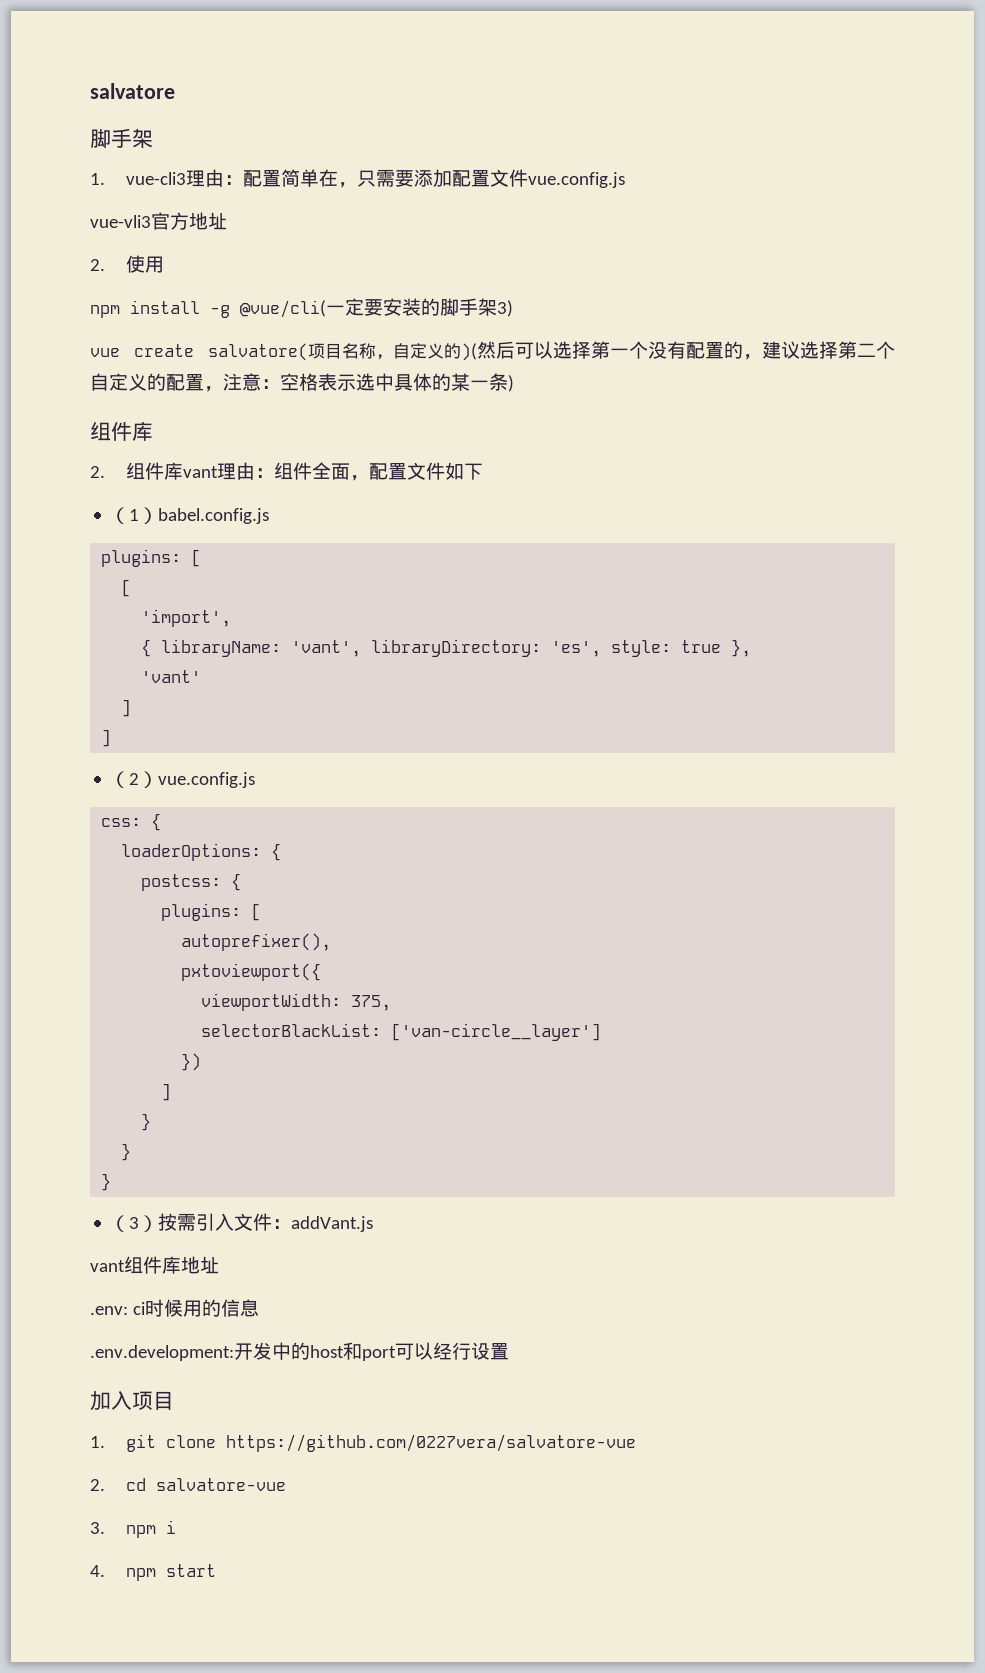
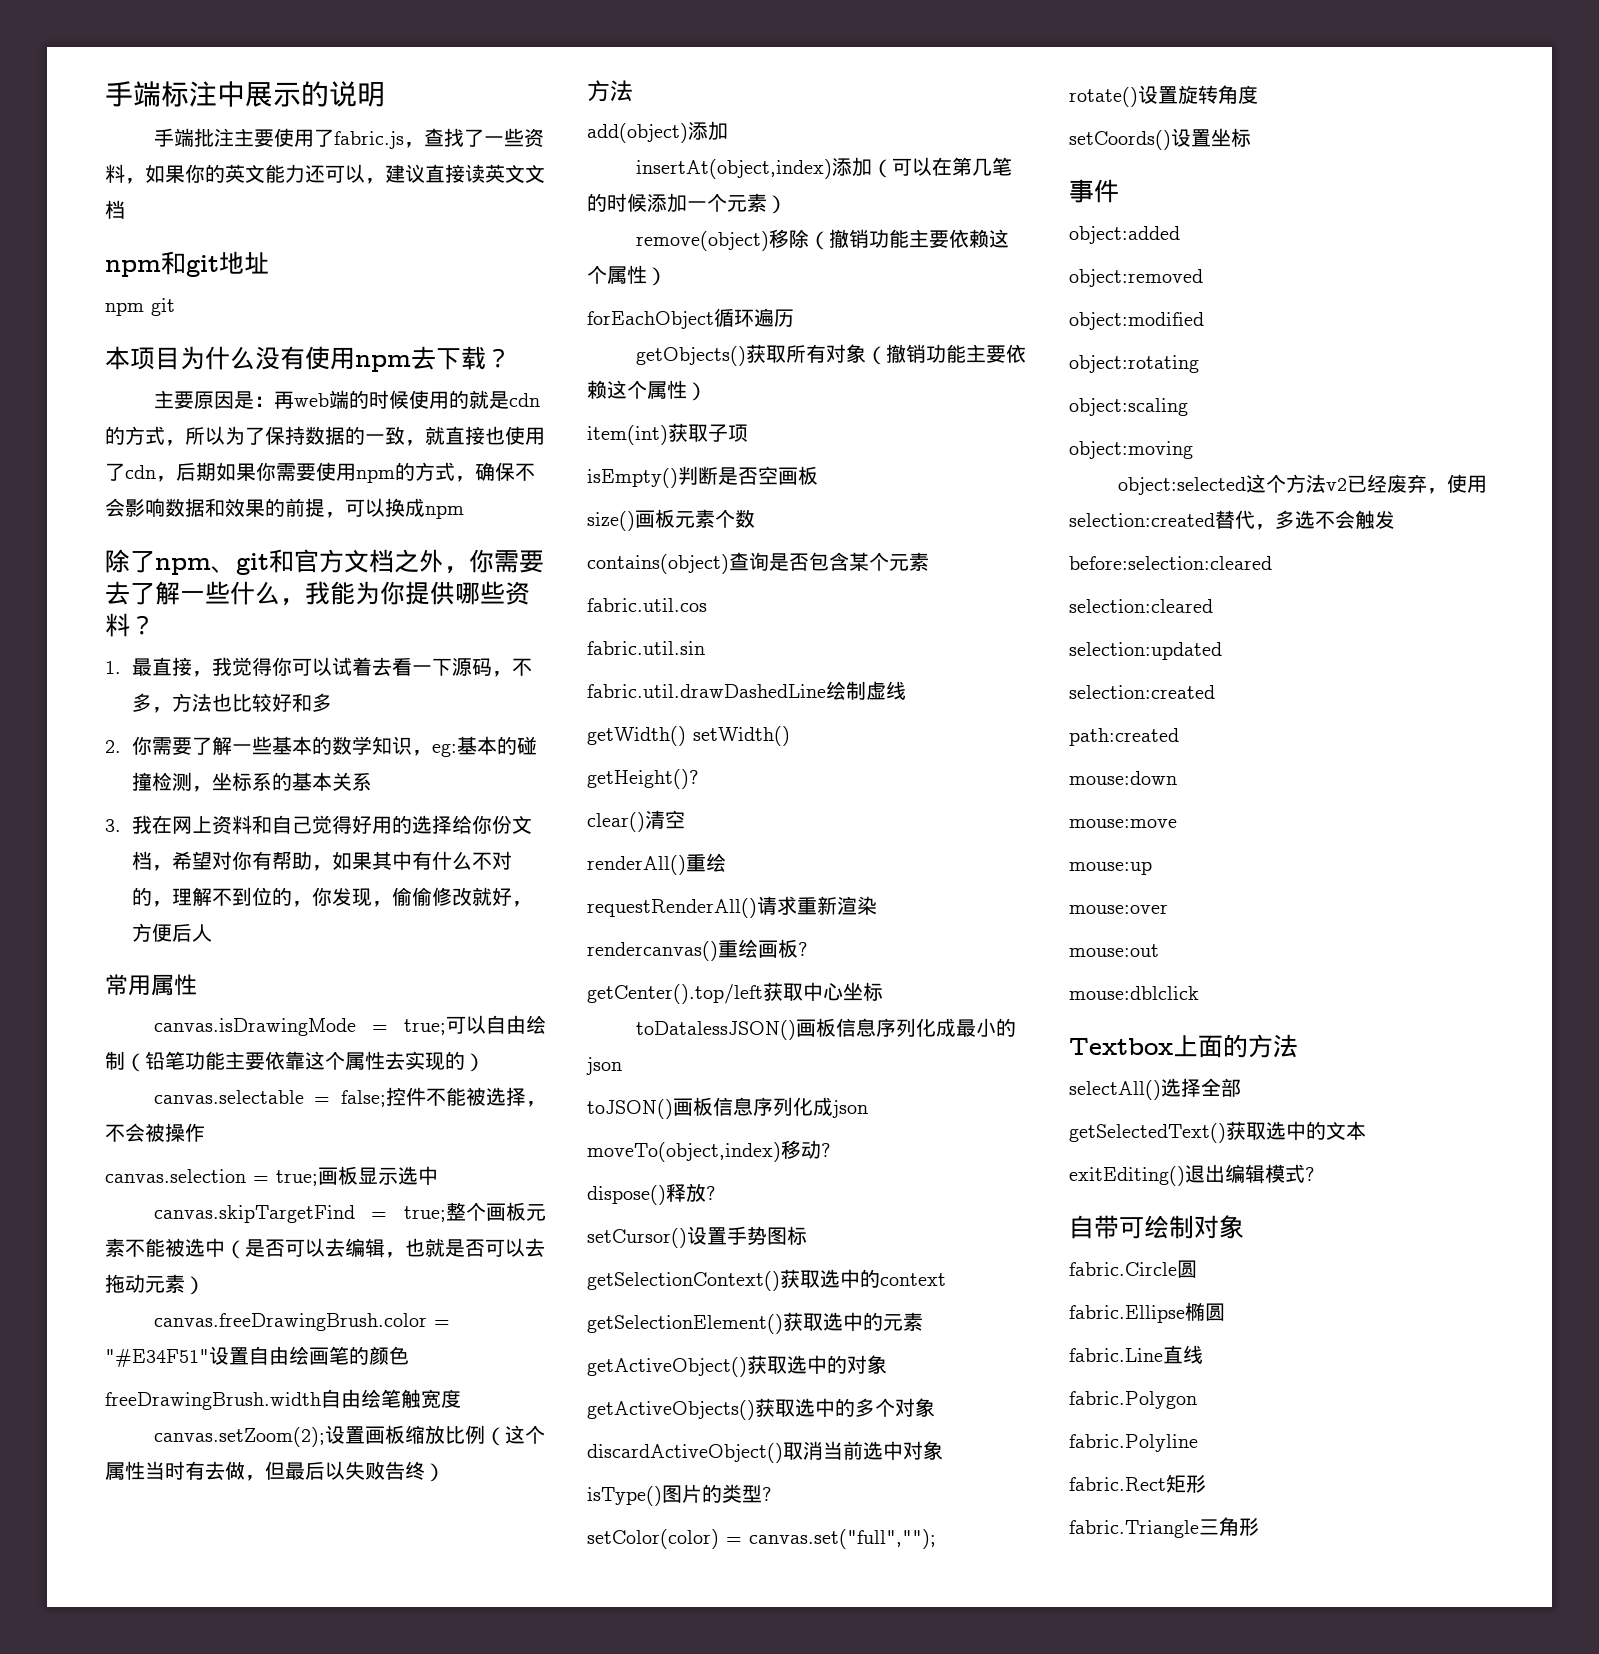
- salvatore
- 脚手架
- 1. vue-cli3理由：配置简单在，只需要添加配置文件vue.config.js
- vue-vli3官方地址
- 2.使用
- npm install -g @vue/cli(一定要安装的脚手架3)
- vue create salvatore(项目名称，自定义的)(然后可以选择第一个没有配置的，建议选择第二个自定义的配置，注意：空格表示选中具体的某一条)
- 组件库
- 2.组件库vant理由：组件全面，配置文件如下
- （1）babel.config.js
- plugins: [
- [
- 'import',
- { libraryName: 'vant', libraryDirectory: 'es', style: true },
- 'vant'
- ]
- ]
- （2）vue.config.js
- css: {
- loaderOptions: {
- postcss: {
- plugins: [
- autoprefixer(),
- pxtoviewport({
- viewportWidth: 375,
- selectorBlackList: ['van-circle__layer']
- })
- ]
- }
- }
- }
- （3）按需引入文件：addVant.js
- vant组件库地址
- .env: ci时候用的信息
- .env.development:开发中的host和port可以经行设置
- 加入项目
- 1. git clone https://github.com/0227vera/salvatore-vue
- 2. cd salvatore-vue
- 3. npm i
- 4. npm start
+ 手端标注中展示的说明
+ 手端批注主要使用了fabric.js，查找了一些资料，如果你的英文能力还可以，建议直接读英文文档
+ npm和git地址
+ npm git
+ 本项目为什么没有使用npm去下载？
+ 主要原因是：再web端的时候使用的就是cdn的方式，所以为了保持数据的一致，就直接也使用了cdn，后期如果你需要使用npm的方式，确保不会影响数据和效果的前提，可以换成npm
+ 除了npm、git和官方文档之外，你需要去了解一些什么，我能为你提供哪些资料？
+ 1.最直接，我觉得你可以试着去看一下源码，不多，方法也比较好和多
+ 2.你需要了解一些基本的数学知识，eg:基本的碰撞检测，坐标系的基本关系
+ 3.我在网上资料和自己觉得好用的选择给你份文档，希望对你有帮助，如果其中有什么不对的，理解不到位的，你发现，偷偷修改就好，方便后人
+ 常用属性
+ canvas.isDrawingMode = true;可以自由绘制（铅笔功能主要依靠这个属性去实现的）
+ canvas.selectable = false;控件不能被选择，不会被操作
+ canvas.selection = true;画板显示选中
+ canvas.skipTargetFind = true;整个画板元素不能被选中（是否可以去编辑，也就是否可以去拖动元素）
+ canvas.freeDrawingBrush.color = "#E34F51"设置自由绘画笔的颜色
+ freeDrawingBrush.width自由绘笔触宽度
+ canvas.setZoom(2);设置画板缩放比例（这个属性当时有去做，但最后以失败告终）
+ 方法
+ add(object)添加
+ insertAt(object,index)添加（可以在第几笔的时候添加一个元素）
+ remove(object)移除（撤销功能主要依赖这个属性）
+ forEachObject循环遍历
+ getObjects()获取所有对象（撤销功能主要依赖这个属性）
+ item(int)获取子项
+ isEmpty()判断是否空画板
+ size()画板元素个数
+ contains(object)查询是否包含某个元素
+ fabric.util.cos
+ fabric.util.sin
+ fabric.util.drawDashedLine绘制虚线
+ getWidth() setWidth()
+ getHeight()?
+ clear()清空
+ renderAll()重绘
+ requestRenderAll()请求重新渲染
+ rendercanvas()重绘画板?
+ getCenter().top/left获取中心坐标
+ toDatalessJSON()画板信息序列化成最小的json
+ toJSON()画板信息序列化成json
+ moveTo(object,index)移动?
+ dispose()释放?
+ setCursor()设置手势图标
+ getSelectionContext()获取选中的context
+ getSelectionElement()获取选中的元素
+ getActiveObject()获取选中的对象
+ getActiveObjects()获取选中的多个对象
+ discardActiveObject()取消当前选中对象
+ isType()图片的类型?
+ setColor(color) = canvas.set("full","");
+ rotate()设置旋转角度
+ setCoords()设置坐标
+ 事件
+ object:added
+ object:removed
+ object:modified
+ object:rotating
+ object:scaling
+ object:moving
+ object:selected这个方法v2已经废弃，使用selection:created替代，多选不会触发
+ before:selection:cleared
+ selection:cleared
+ selection:updated
+ selection:created
+ path:created
+ mouse:down
+ mouse:move
+ mouse:up
+ mouse:over
+ mouse:out
+ mouse:dblclick
+ Textbox上面的方法
+ selectAll()选择全部
+ getSelectedText()获取选中的文本
+ exitEditing()退出编辑模式?
+ 自带可绘制对象
+ fabric.Circle圆
+ fabric.Ellipse椭圆
+ fabric.Line直线
+ fabric.Polygon
+ fabric.Polyline
+ fabric.Rect矩形
+ fabric.Triangle三角形

